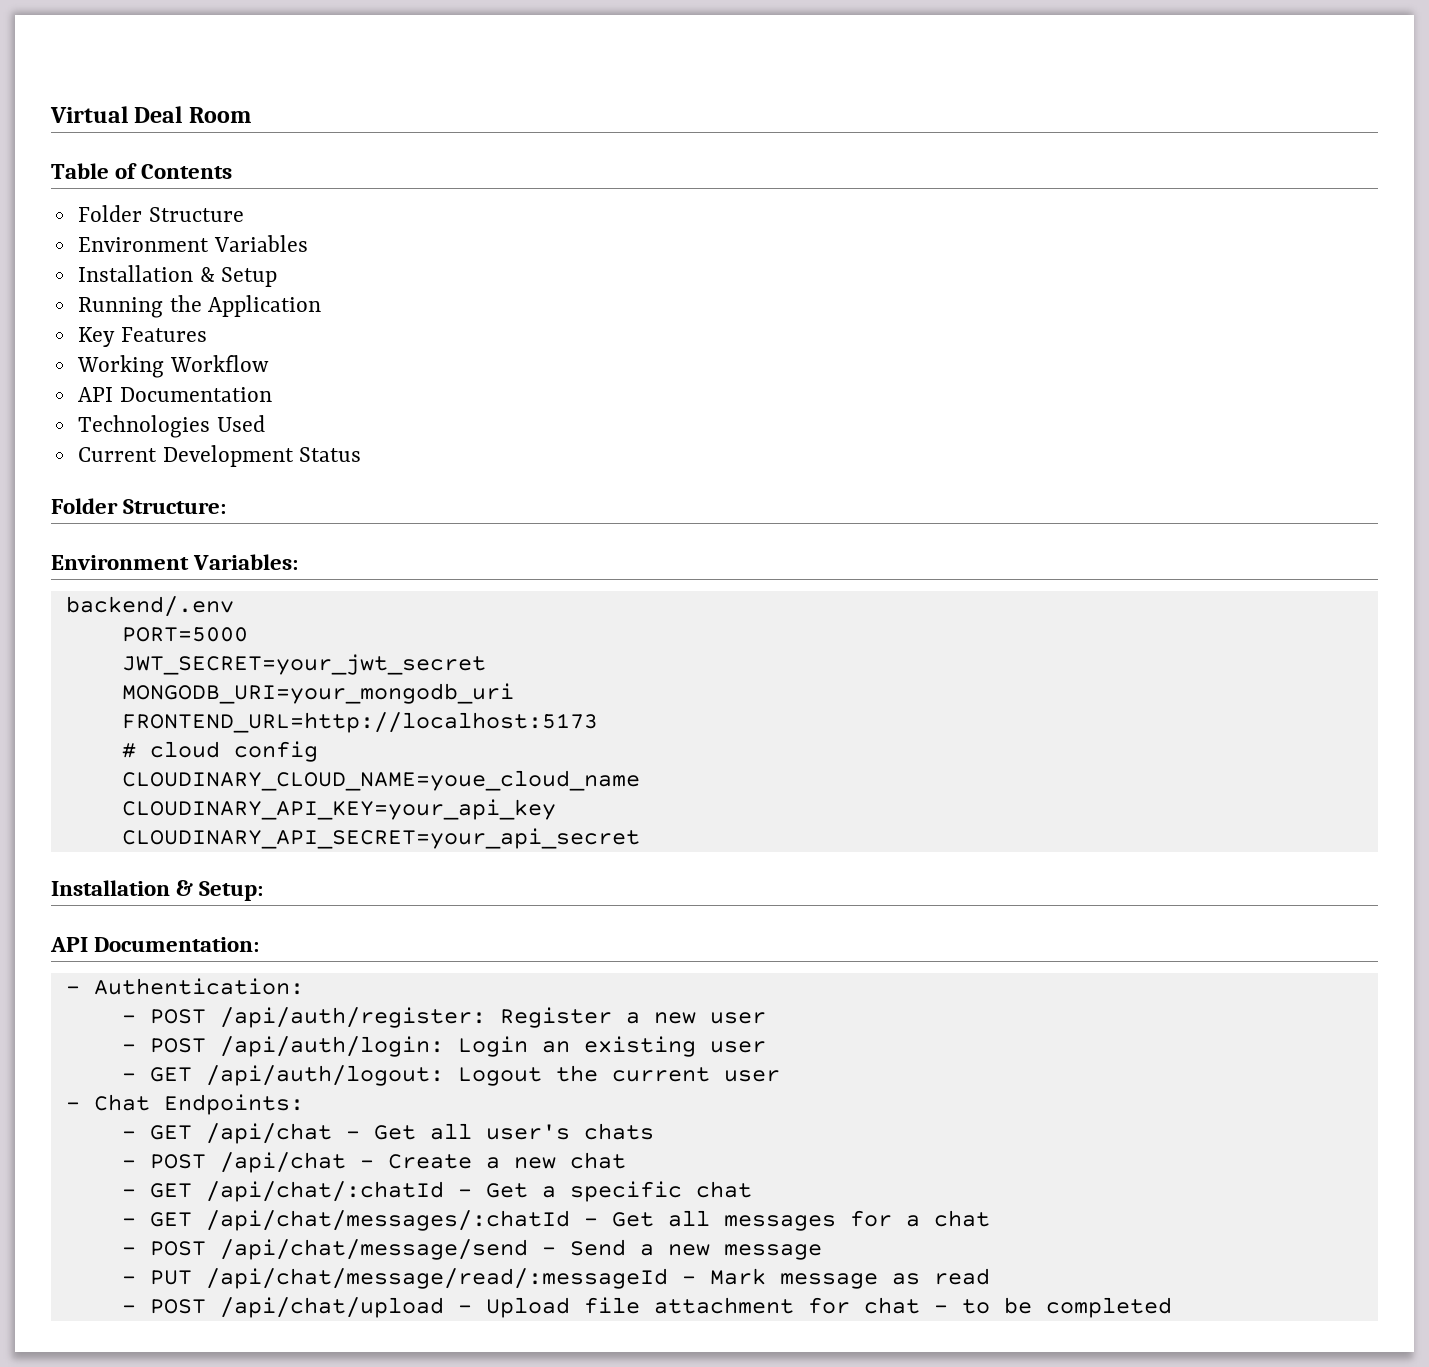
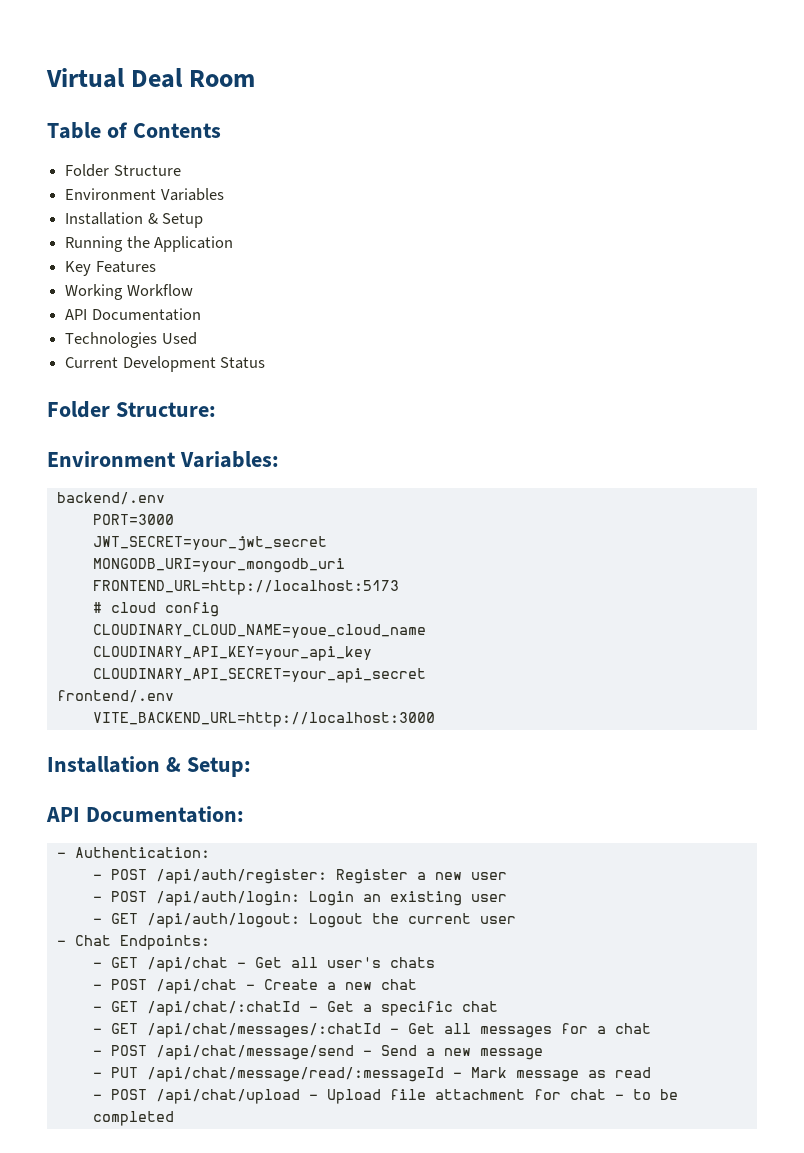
- PORT=5000
+ PORT=3000
+ frontend/.env
+ VITE_BACKEND_URL=http://localhost:3000

